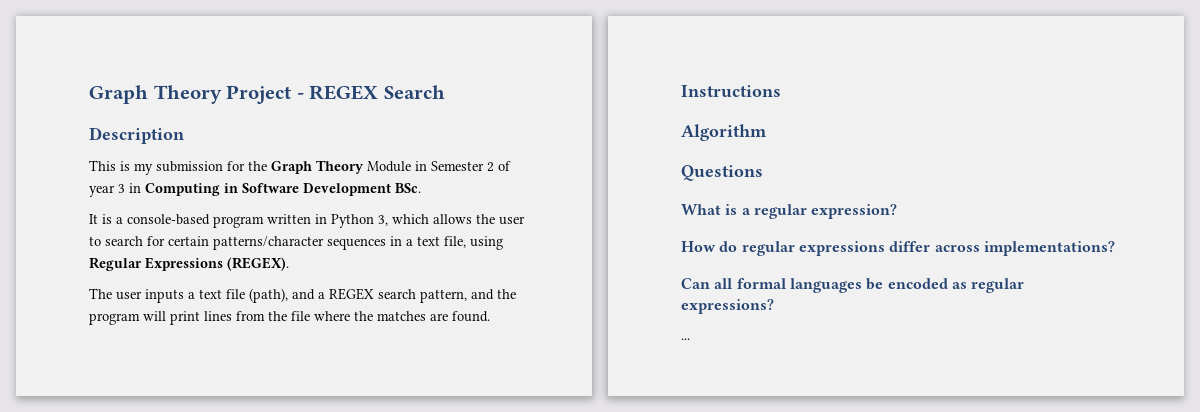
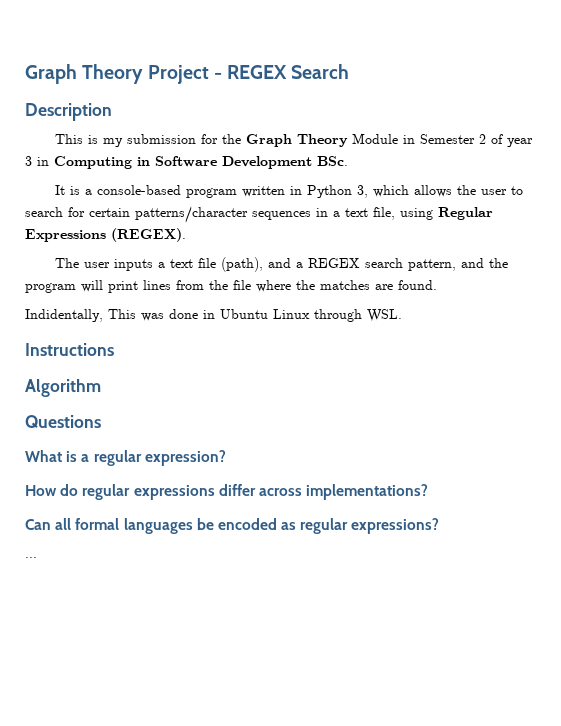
+ Indidentally, This was done in Ubuntu Linux through WSL.

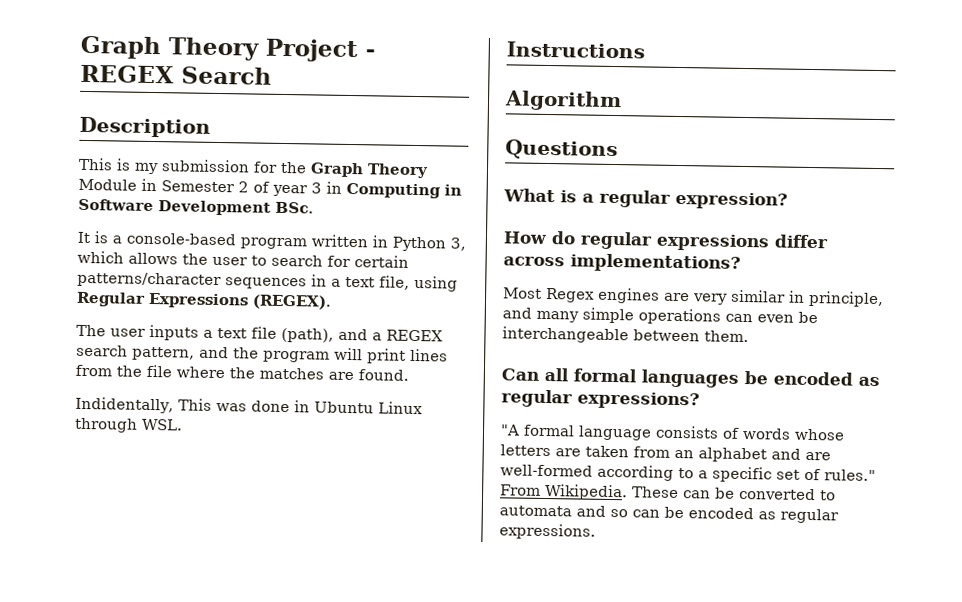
+ Most Regex engines are very similar in principle, and many simple operations can even be interchangeable between them.
- ...
+ "A formal language consists of words whose letters are taken from an alphabet and are well-formed according to a specific set of rules." From Wikipedia. These can be converted to automata and so can be encoded as regular expressions.

